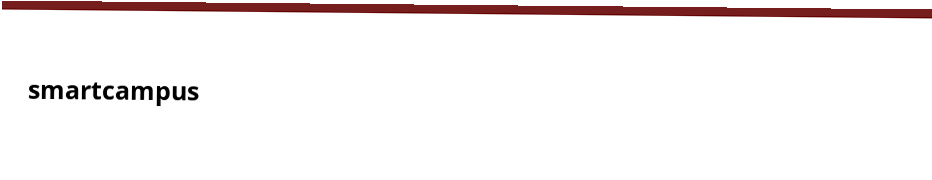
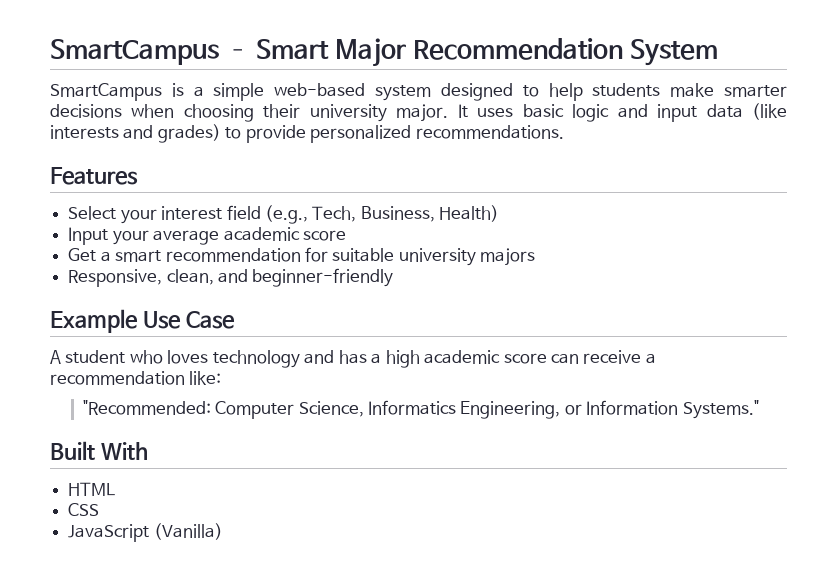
- smartcampus
+ SmartCampus – Smart Major Recommendation System
+ SmartCampus is a simple web-based system designed to help students make smarter decisions when choosing their university major. It uses basic logic and input data (like interests and grades) to provide personalized recommendations.
+ Features
+ Select your interest field (e.g., Tech, Business, Health)
+ Input your average academic score
+ Get a smart recommendation for suitable university majors
+ Responsive, clean, and beginner-friendly
+ Example Use Case
+ A student who loves technology and has a high academic score can receive a recommendation like:
+ "Recommended: Computer Science, Informatics Engineering, or Information Systems."
+ Built With
+ HTML
+ CSS
+ JavaScript (Vanilla)

